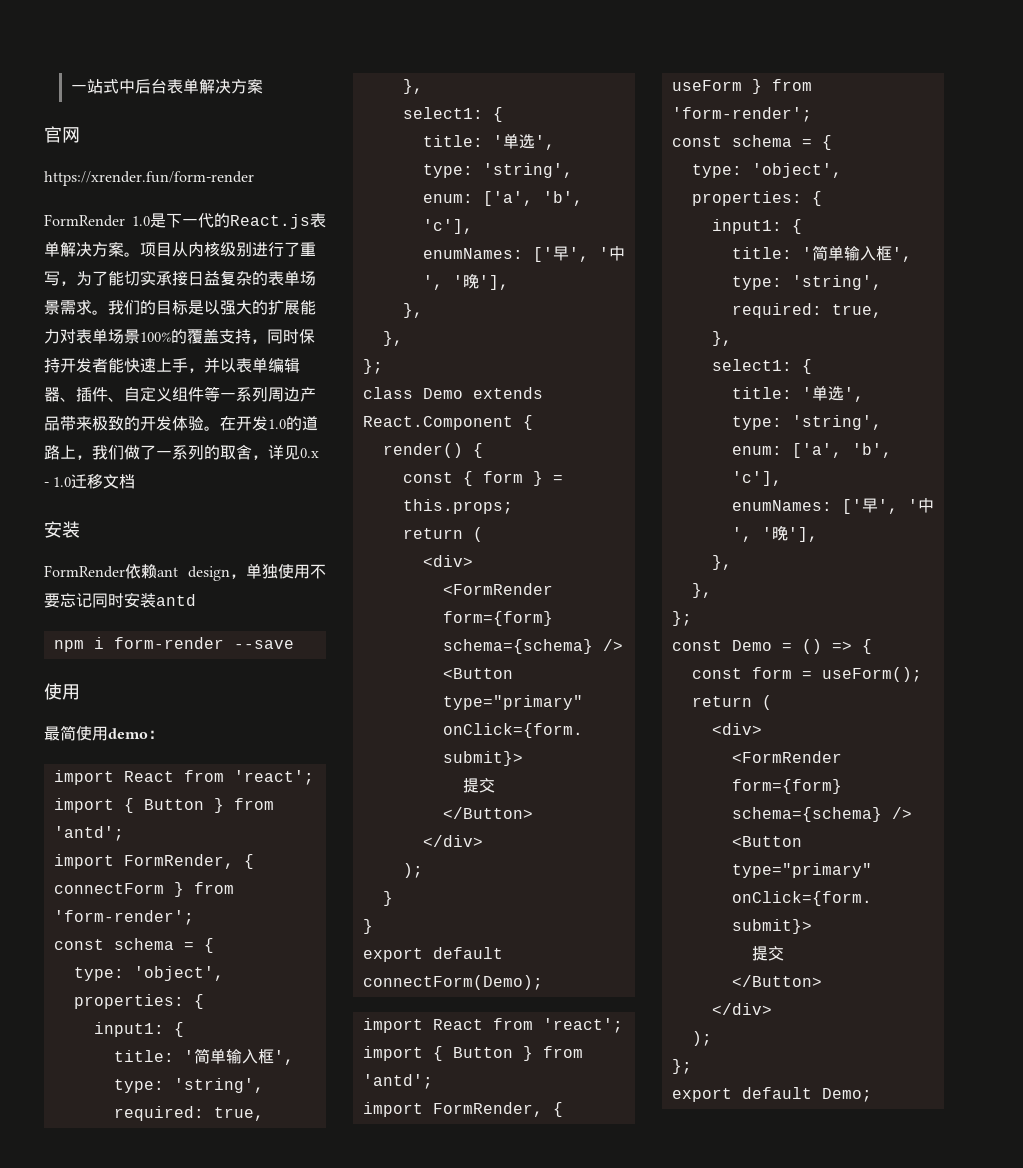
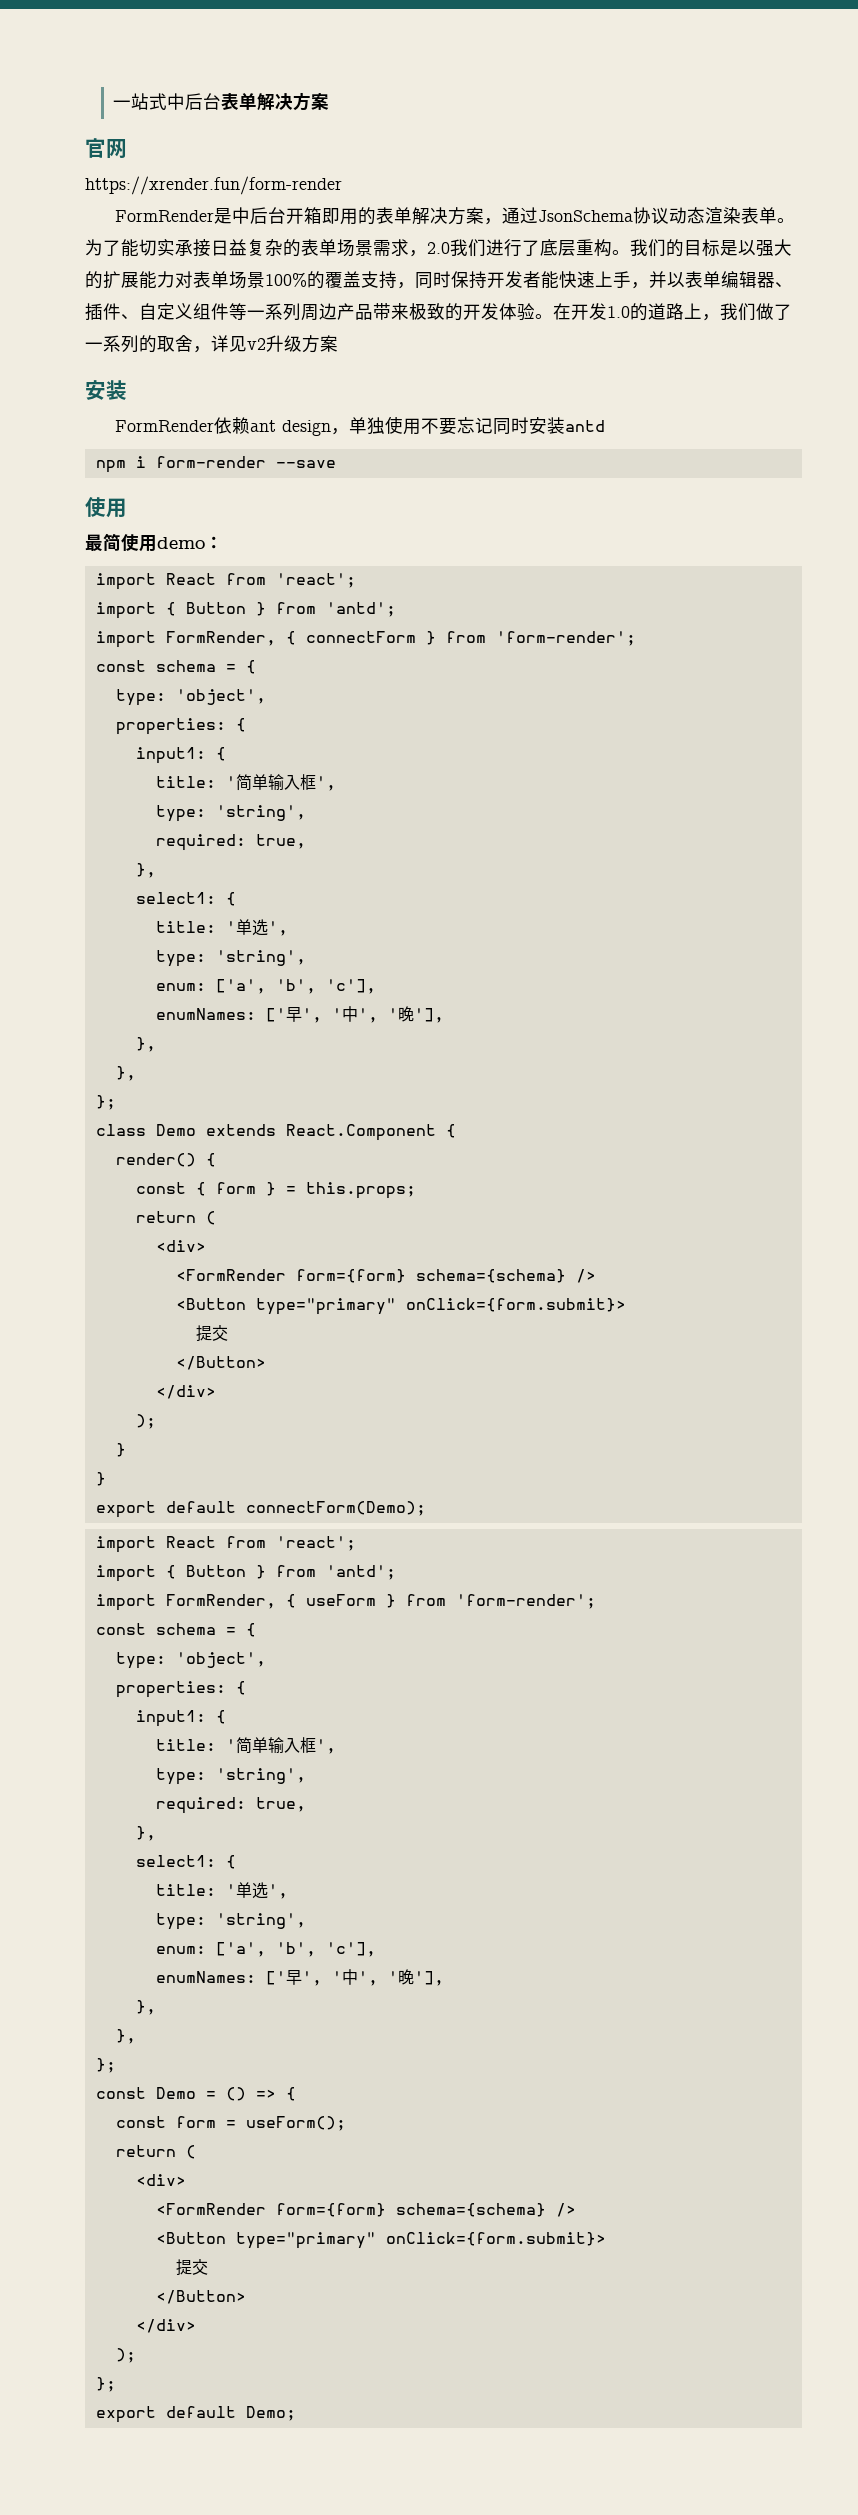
- FormRender 1.0是下一代的React.js表单解决方案。项目从内核级别进行了重写，为了能切实承接日益复杂的表单场景需求。
+ FormRender是中后台开箱即用的表单解决方案，通过JsonSchema协议动态渲染表单。为了能切实承接日益复杂的表单场景需求，2.0我们进行了底层重构。
- 在开发1.0的道路上，我们做了一系列的取舍，详见0.x - 1.0迁移文档
+ 在开发1.0的道路上，我们做了一系列的取舍，详见v2升级方案

